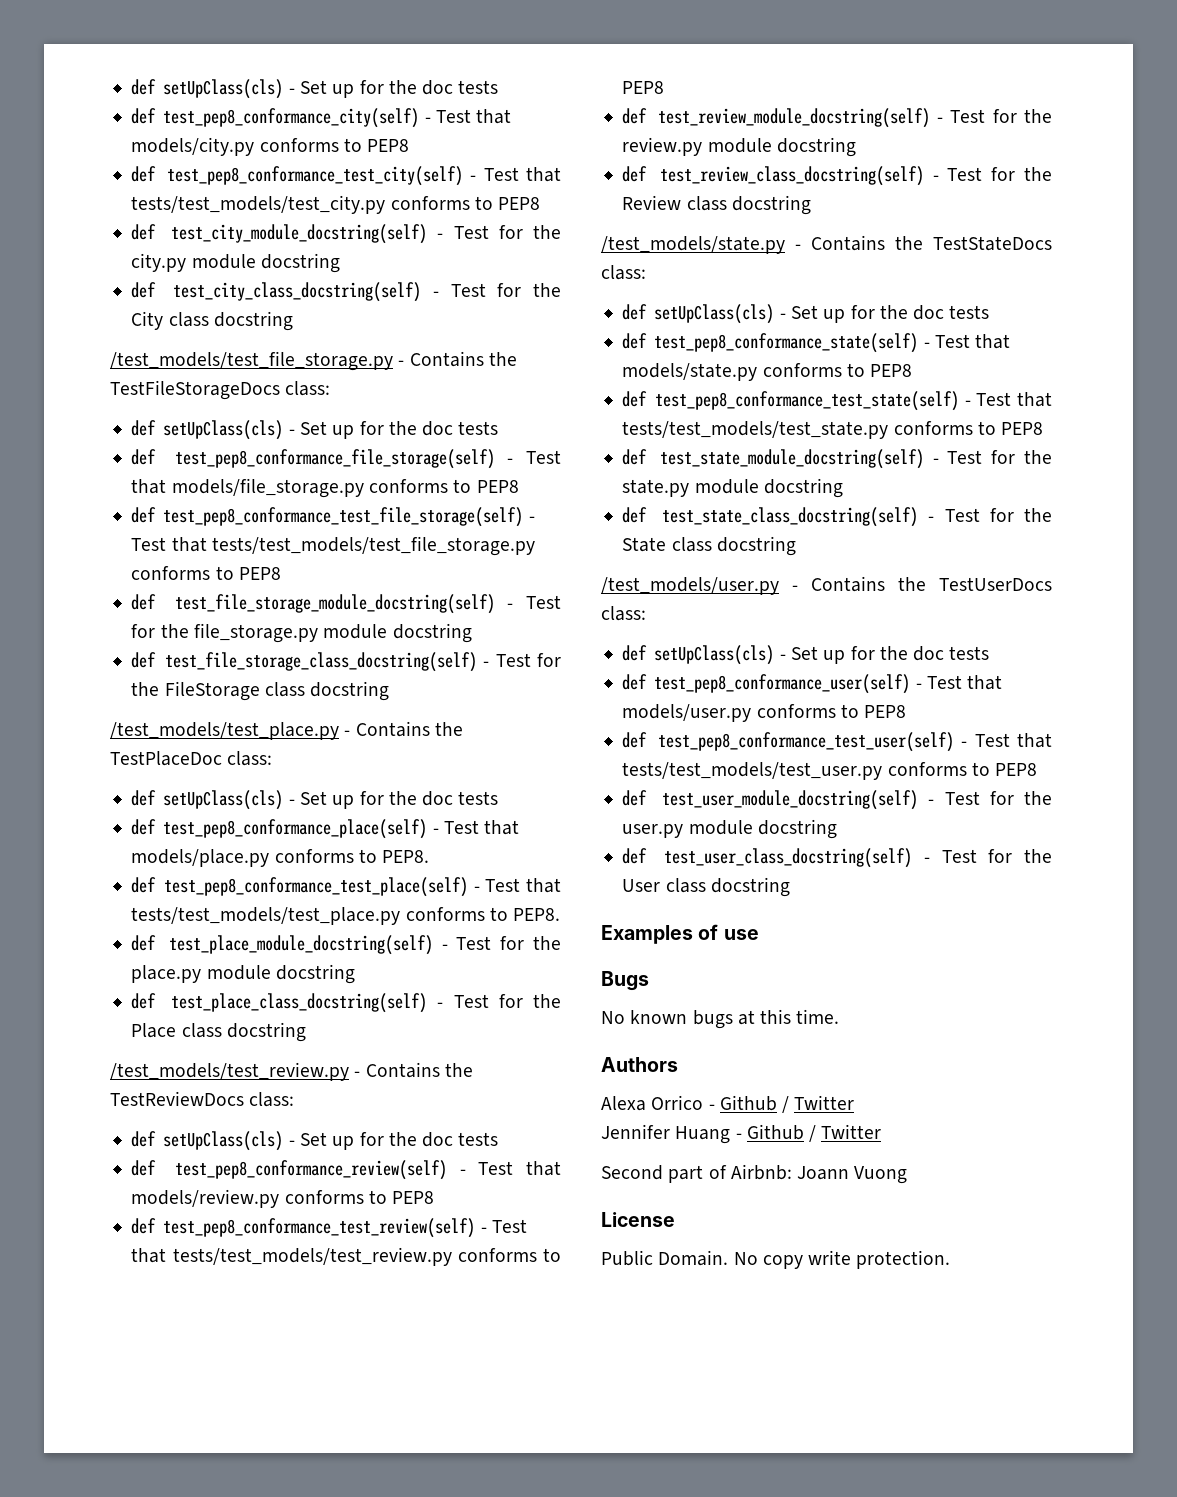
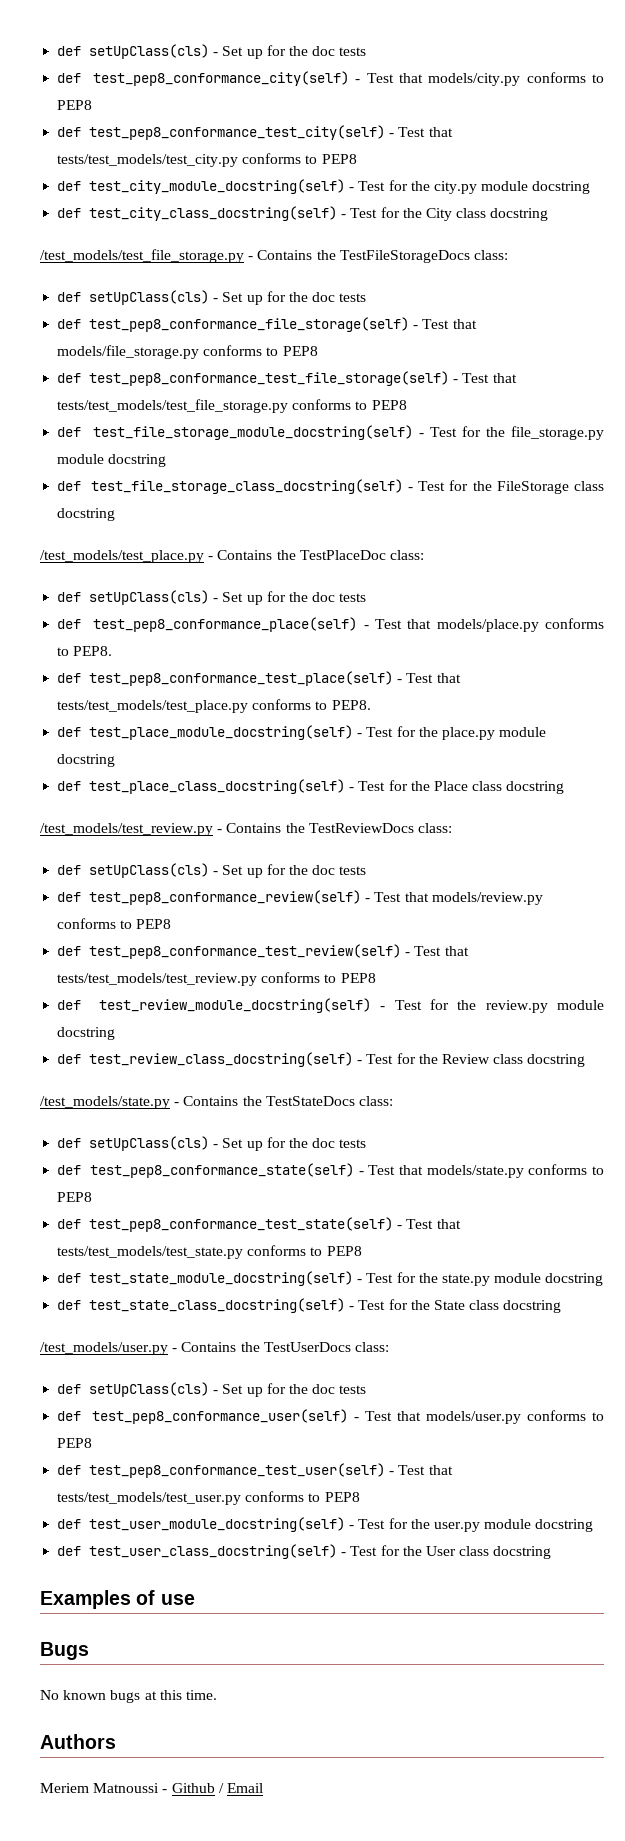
- Alexa Orrico - Github / Twitter
- Jennifer Huang - Github / Twitter
- Second part of Airbnb: Joann Vuong
- License
- Public Domain. No copy write protection.
+ Meriem Matnoussi - Github / Email

